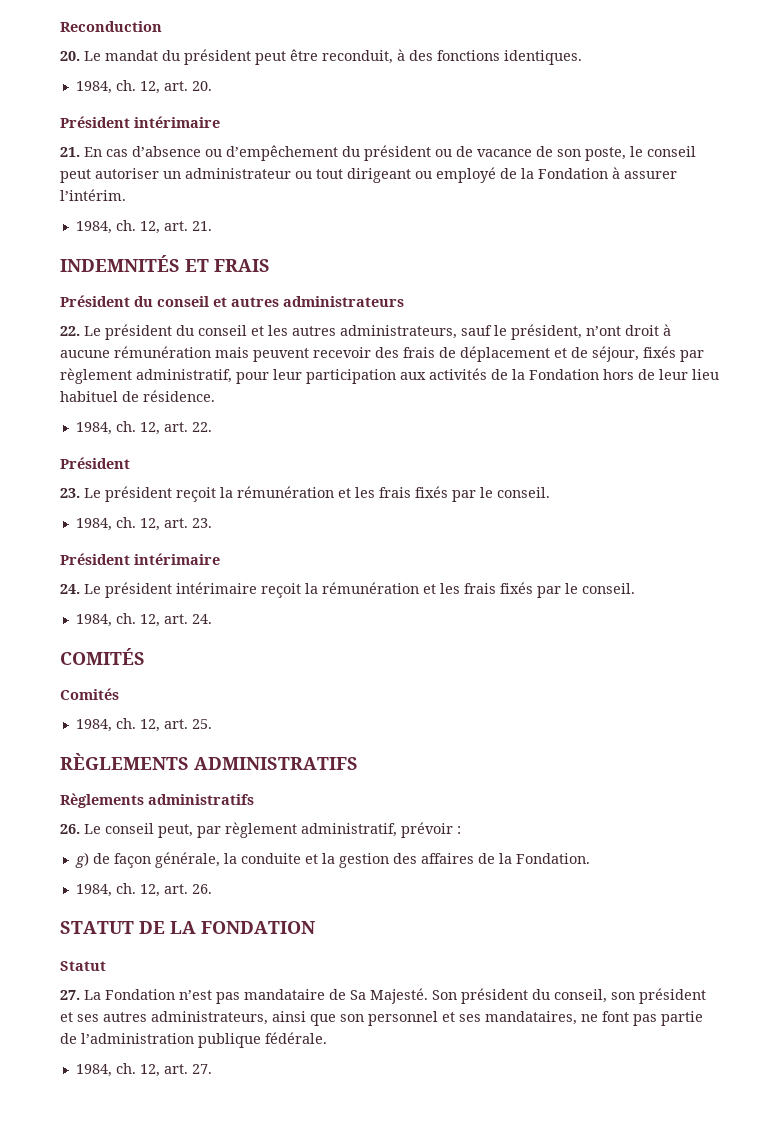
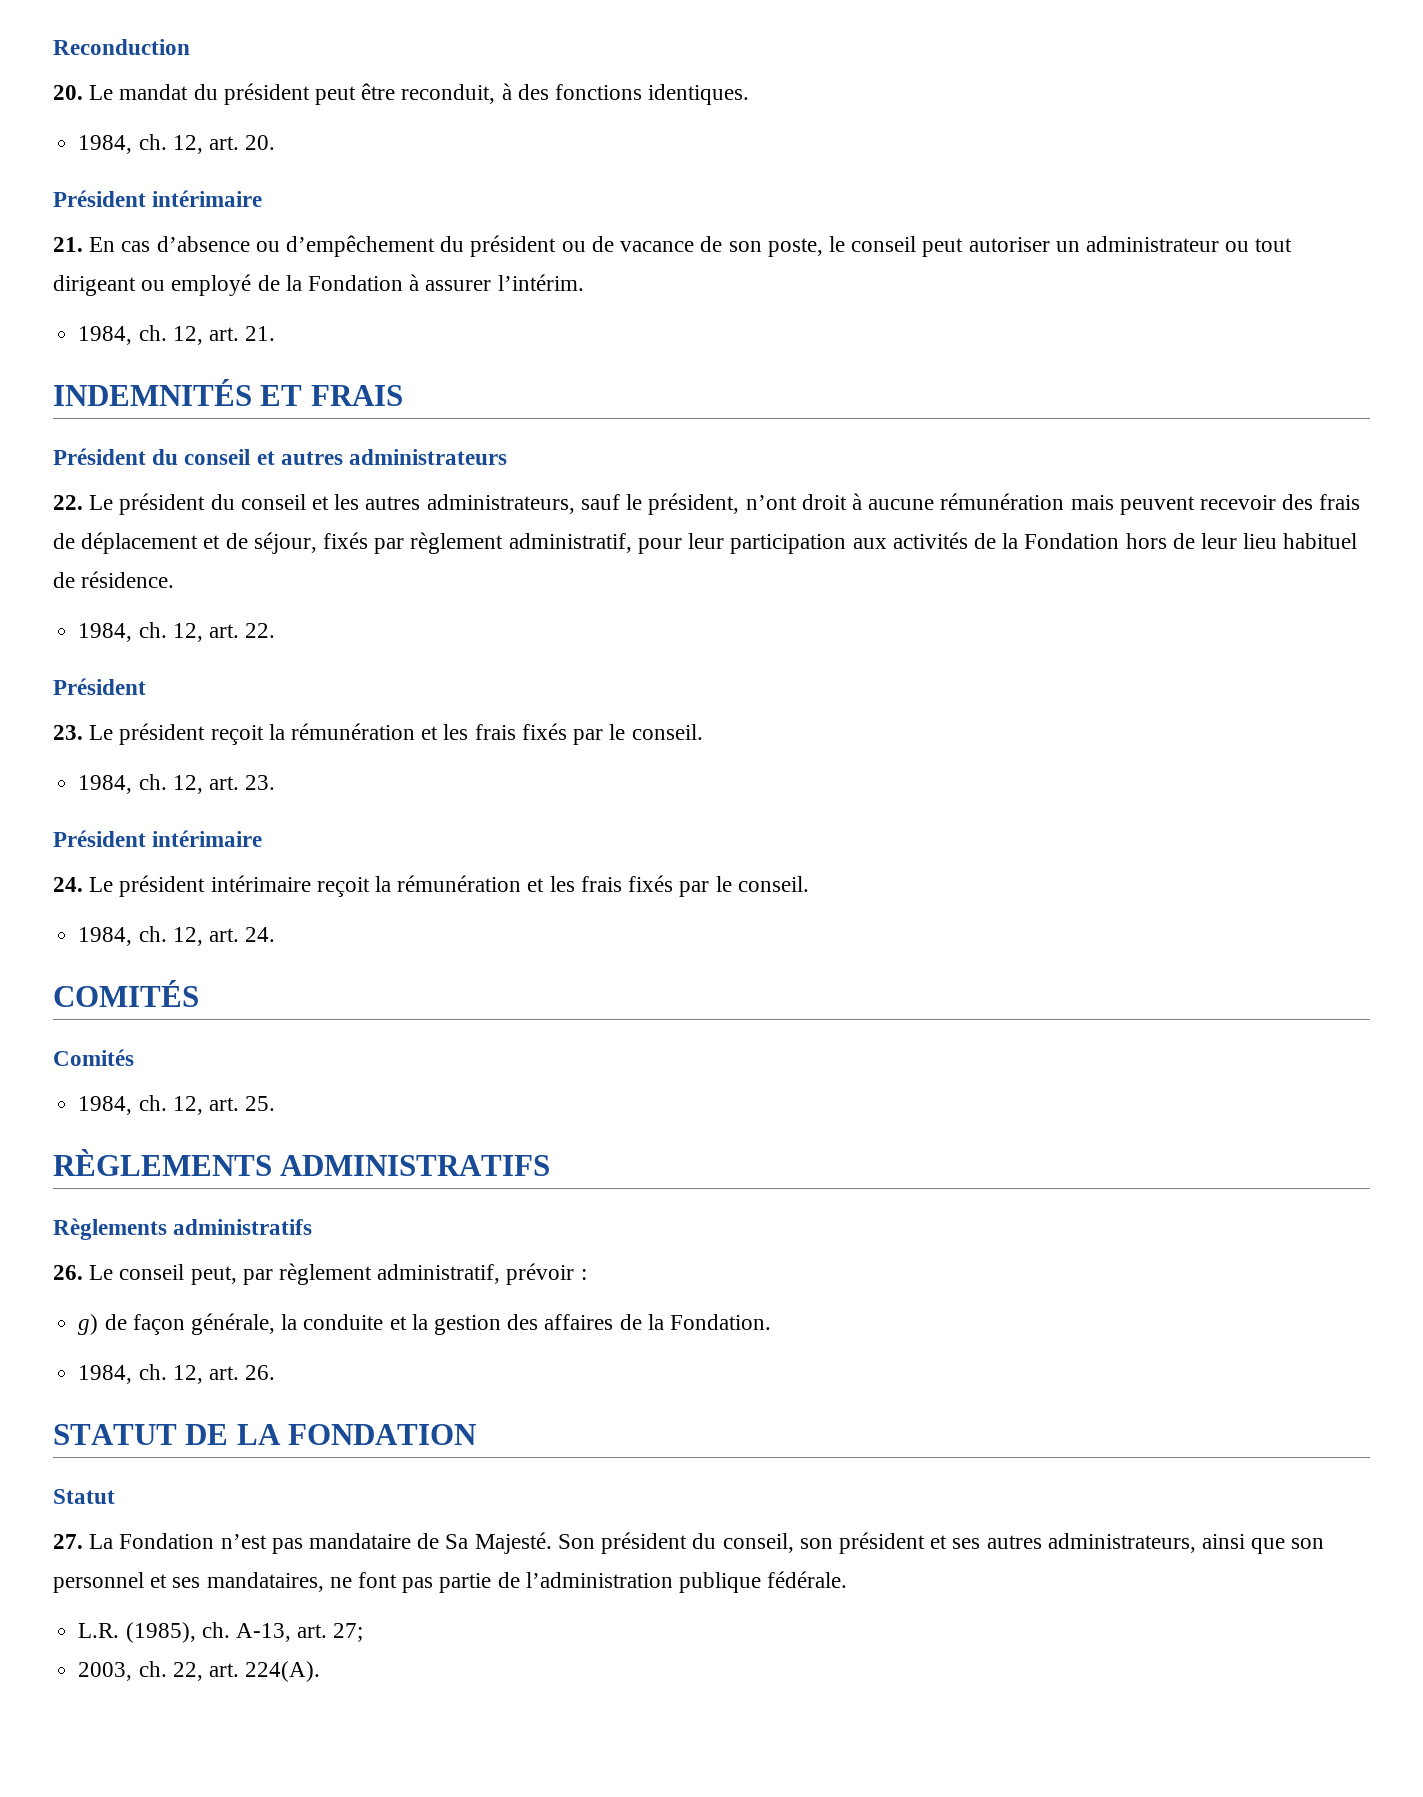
- 1984, ch. 12, art. 27.
+ L.R. (1985), ch. A-13, art. 27;
+ 2003, ch. 22, art. 224(A).

